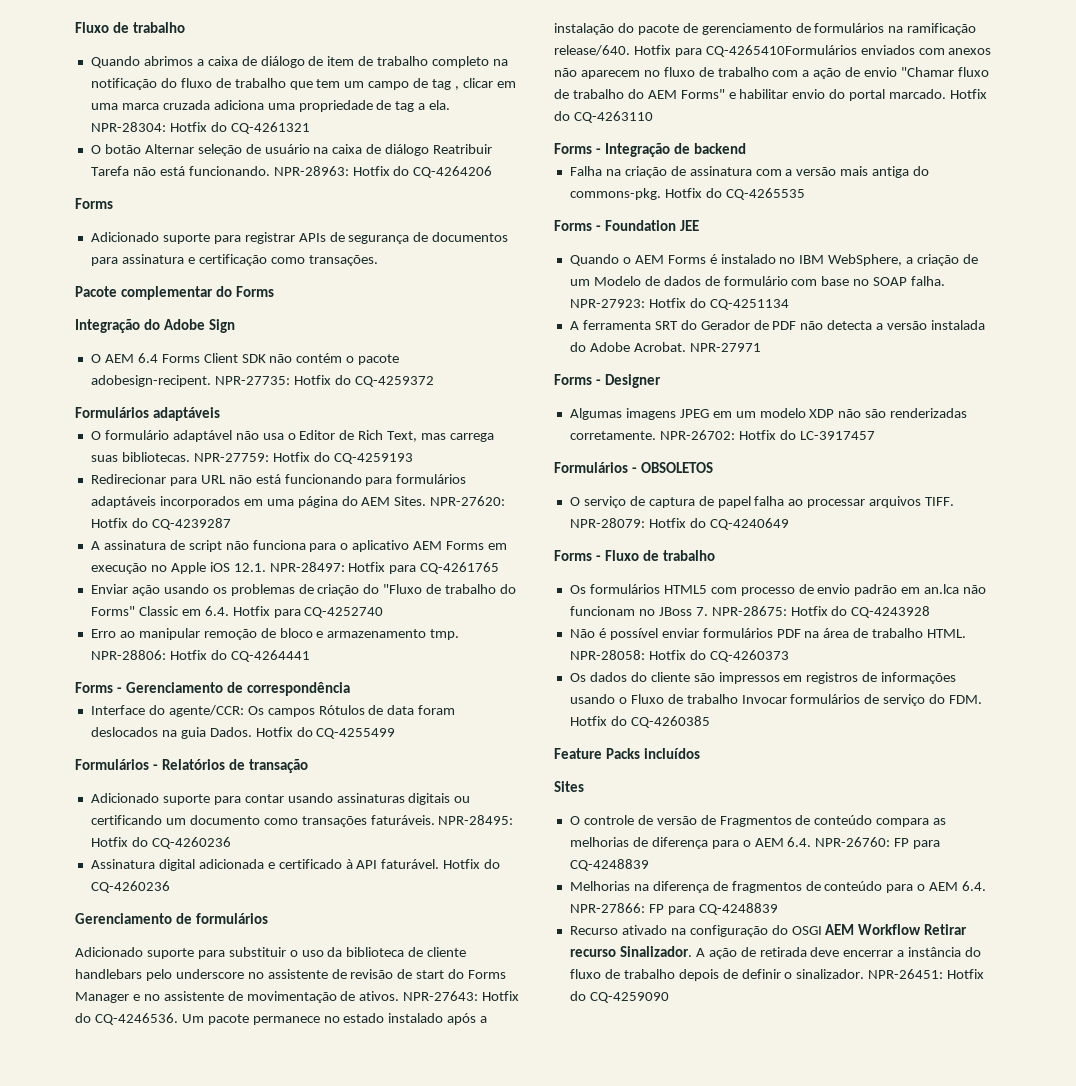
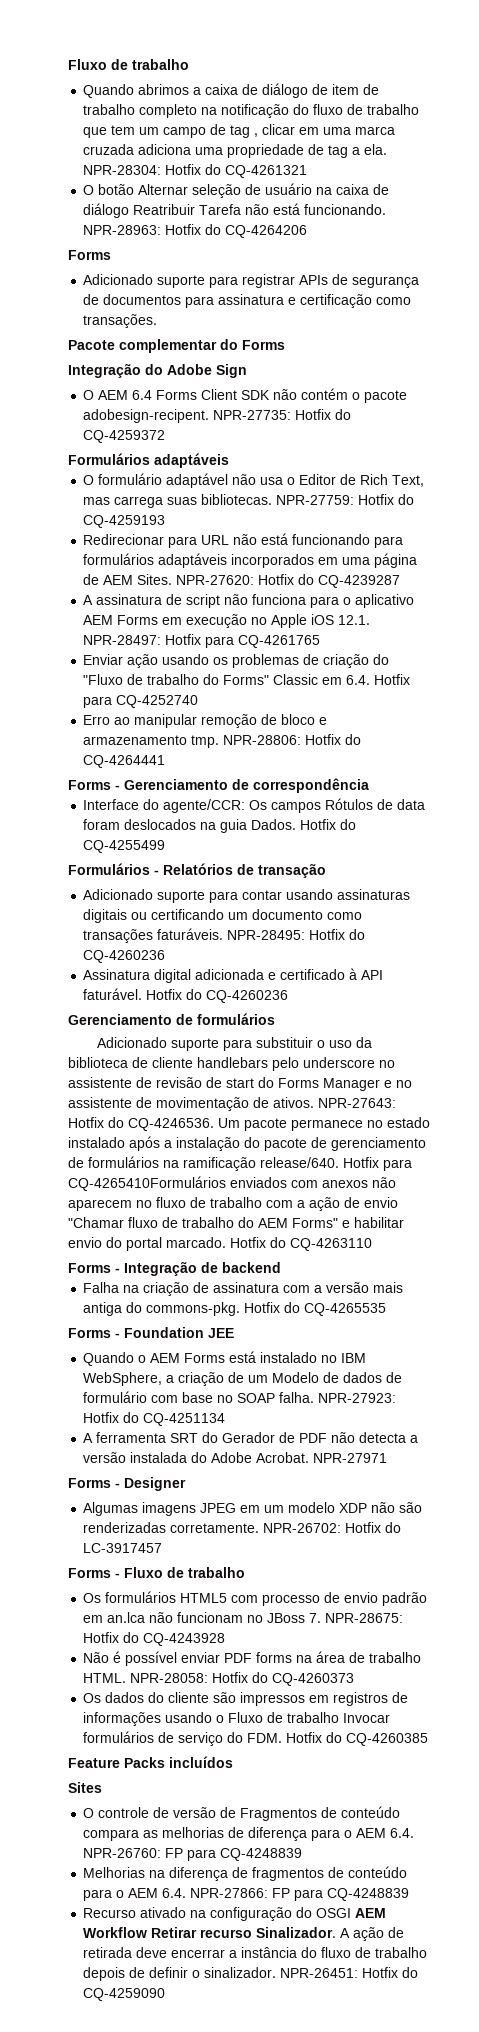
- Redirecionar para URL não está funcionando para formulários adaptáveis incorporados em uma página do AEM Sites.
+ Redirecionar para URL não está funcionando para formulários adaptáveis incorporados em uma página de AEM Sites.
- Quando o AEM Forms é instalado no IBM WebSphere, a criação de um Modelo de dados de formulário com base no SOAP falha.
+ Quando o AEM Forms está instalado no IBM WebSphere, a criação de um Modelo de dados de formulário com base no SOAP falha.
- Formulários - OBSOLETOS
- O serviço de captura de papel falha ao processar arquivos TIFF. NPR-28079: Hotfix do CQ-4240649
- Não é possível enviar formulários PDF na área de trabalho HTML.
+ Não é possível enviar PDF forms na área de trabalho HTML.

